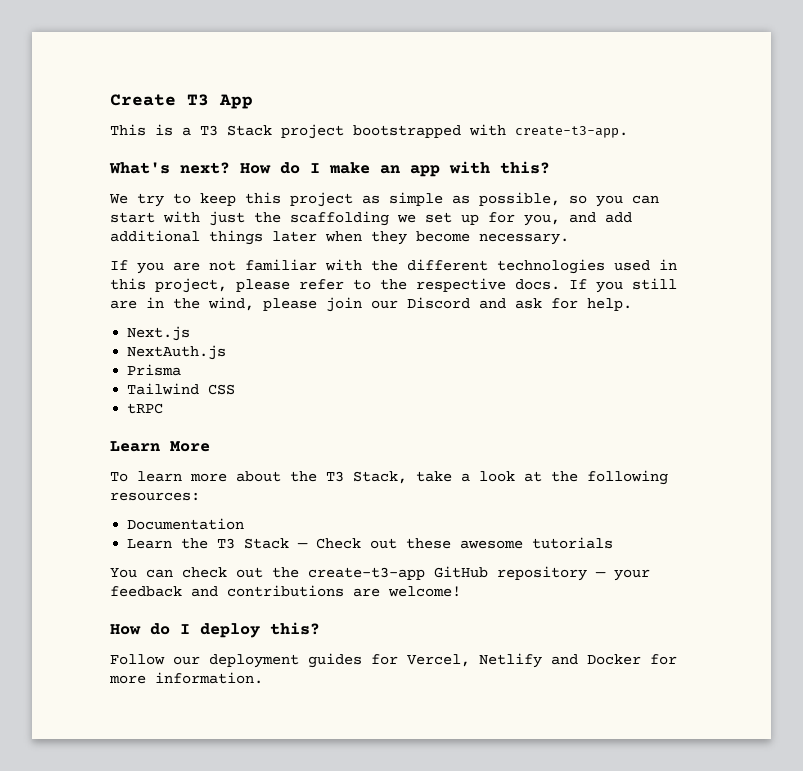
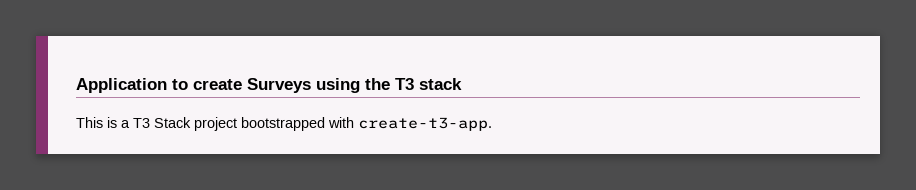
- Create T3 App
+ Application to create Surveys using the T3 stack
- What's next? How do I make an app with this?
- We try to keep this project as simple as possible, so you can start with just the scaffolding we set up for you, and add additional things later when they become necessary.
- If you are not familiar with the different technologies used in this project, please refer to the respective docs. If you still are in the wind, please join our Discord and ask for help.
- Next.js
- NextAuth.js
- Prisma
- Tailwind CSS
- tRPC
- Learn More
- To learn more about the T3 Stack, take a look at the following resources:
- Documentation
- Learn the T3 Stack — Check out these awesome tutorials
- You can check out the create-t3-app GitHub repository — your feedback and contributions are welcome!
- How do I deploy this?
- Follow our deployment guides for Vercel, Netlify and Docker for more information.

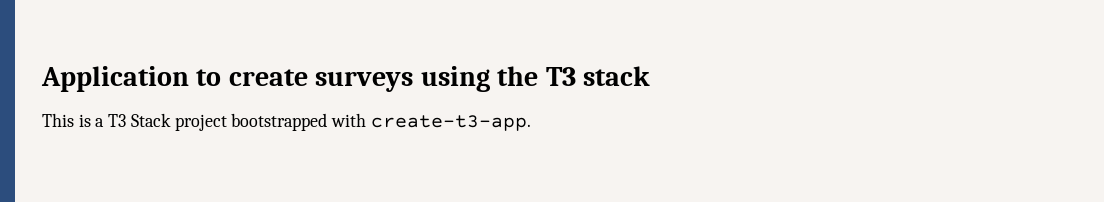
- Application to create Surveys using the T3 stack
+ Application to create surveys using the T3 stack

